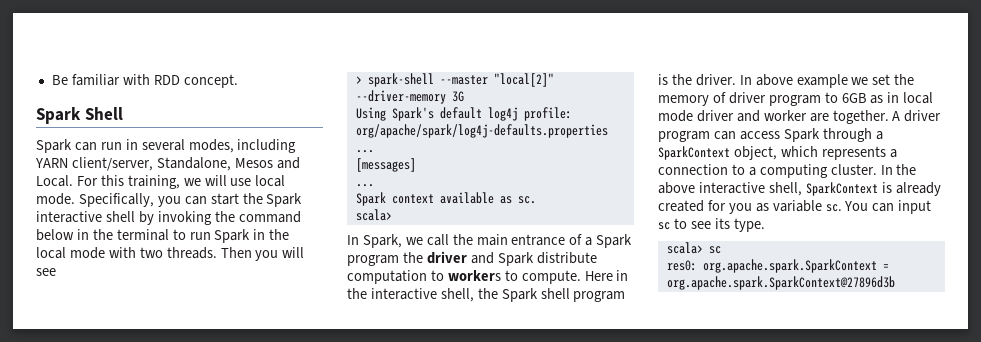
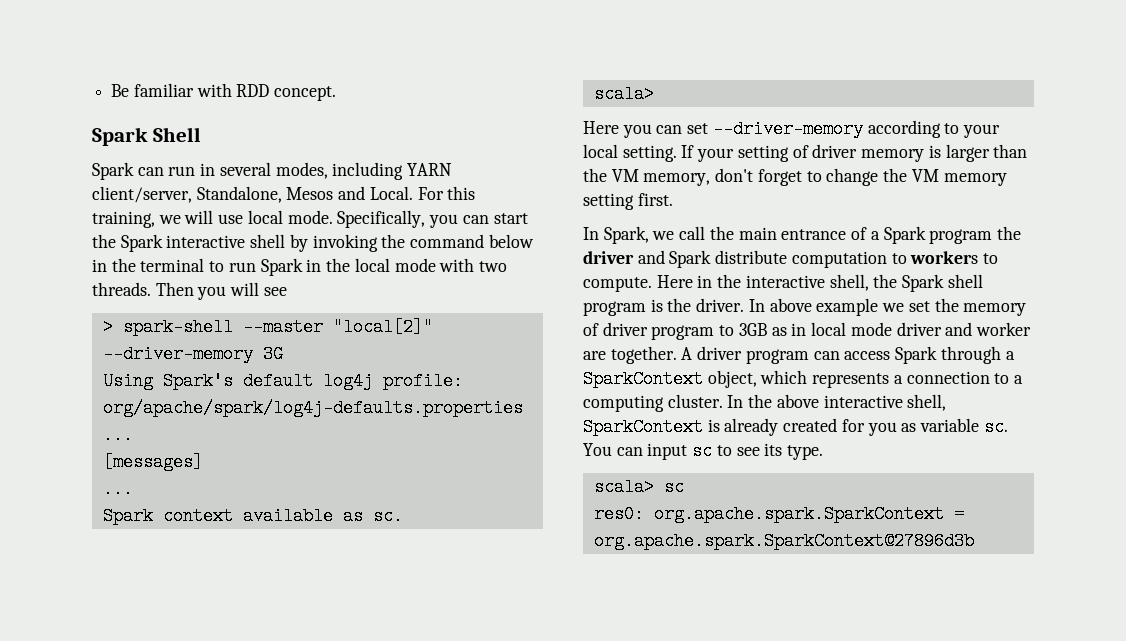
+ Here you can set --driver-memory according to your local setting. If your setting of driver memory is larger than the VM memory, don't forget to change the VM memory setting first.
- In above example we set the memory of driver program to 6GB as in local mode driver and worker are together.
+ In above example we set the memory of driver program to 3GB as in local mode driver and worker are together.

